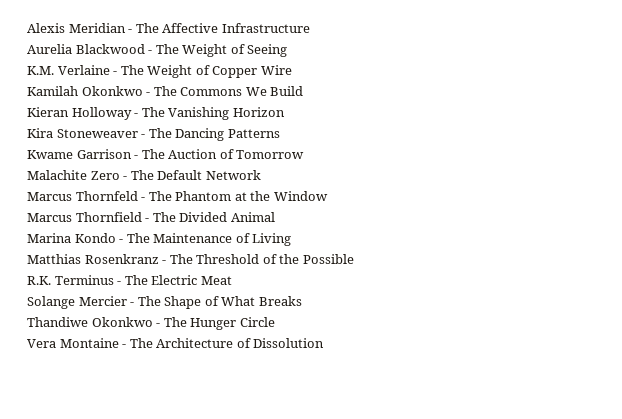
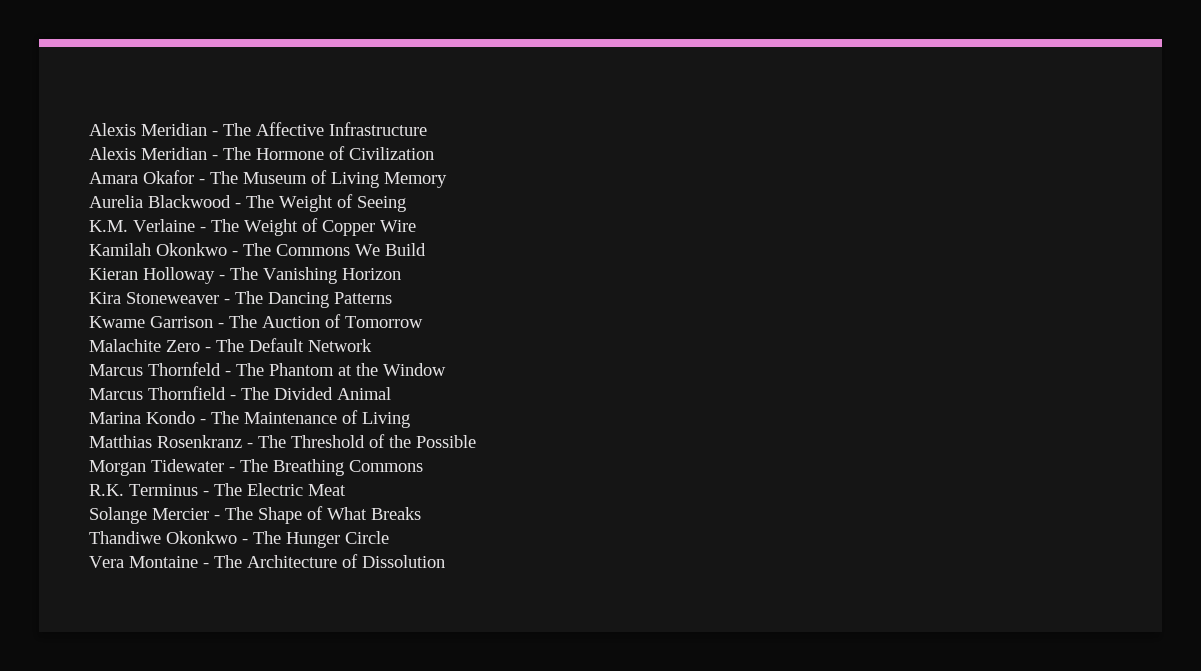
+ Alexis Meridian - The Hormone of Civilization
+ Amara Okafor - The Museum of Living Memory
+ Morgan Tidewater - The Breathing Commons

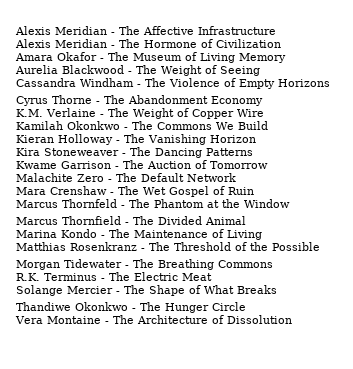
+ Cassandra Windham - The Violence of Empty Horizons
+ Cyrus Thorne - The Abandonment Economy
+ Mara Crenshaw - The Wet Gospel of Ruin

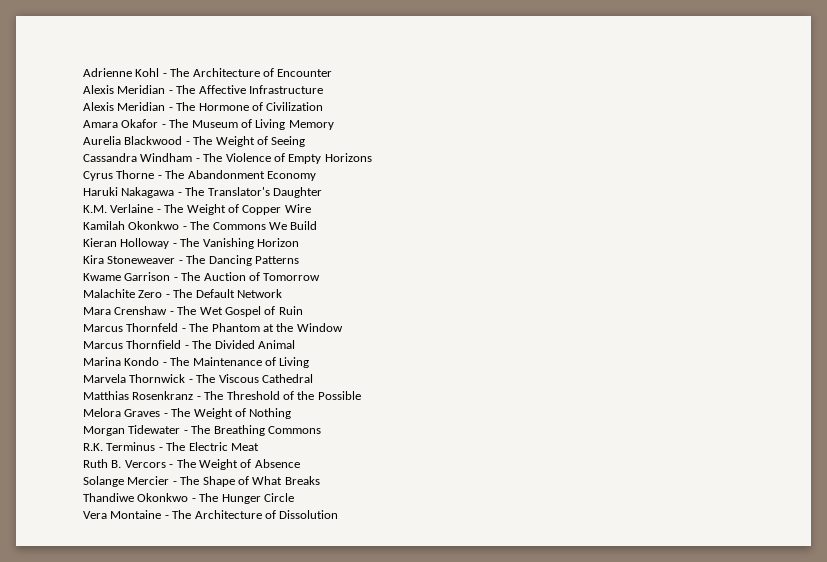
+ Adrienne Kohl - The Architecture of Encounter
+ Haruki Nakagawa - The Translator's Daughter
+ Marvela Thornwick - The Viscous Cathedral
+ Melora Graves - The Weight of Nothing
+ Ruth B. Vercors - The Weight of Absence

